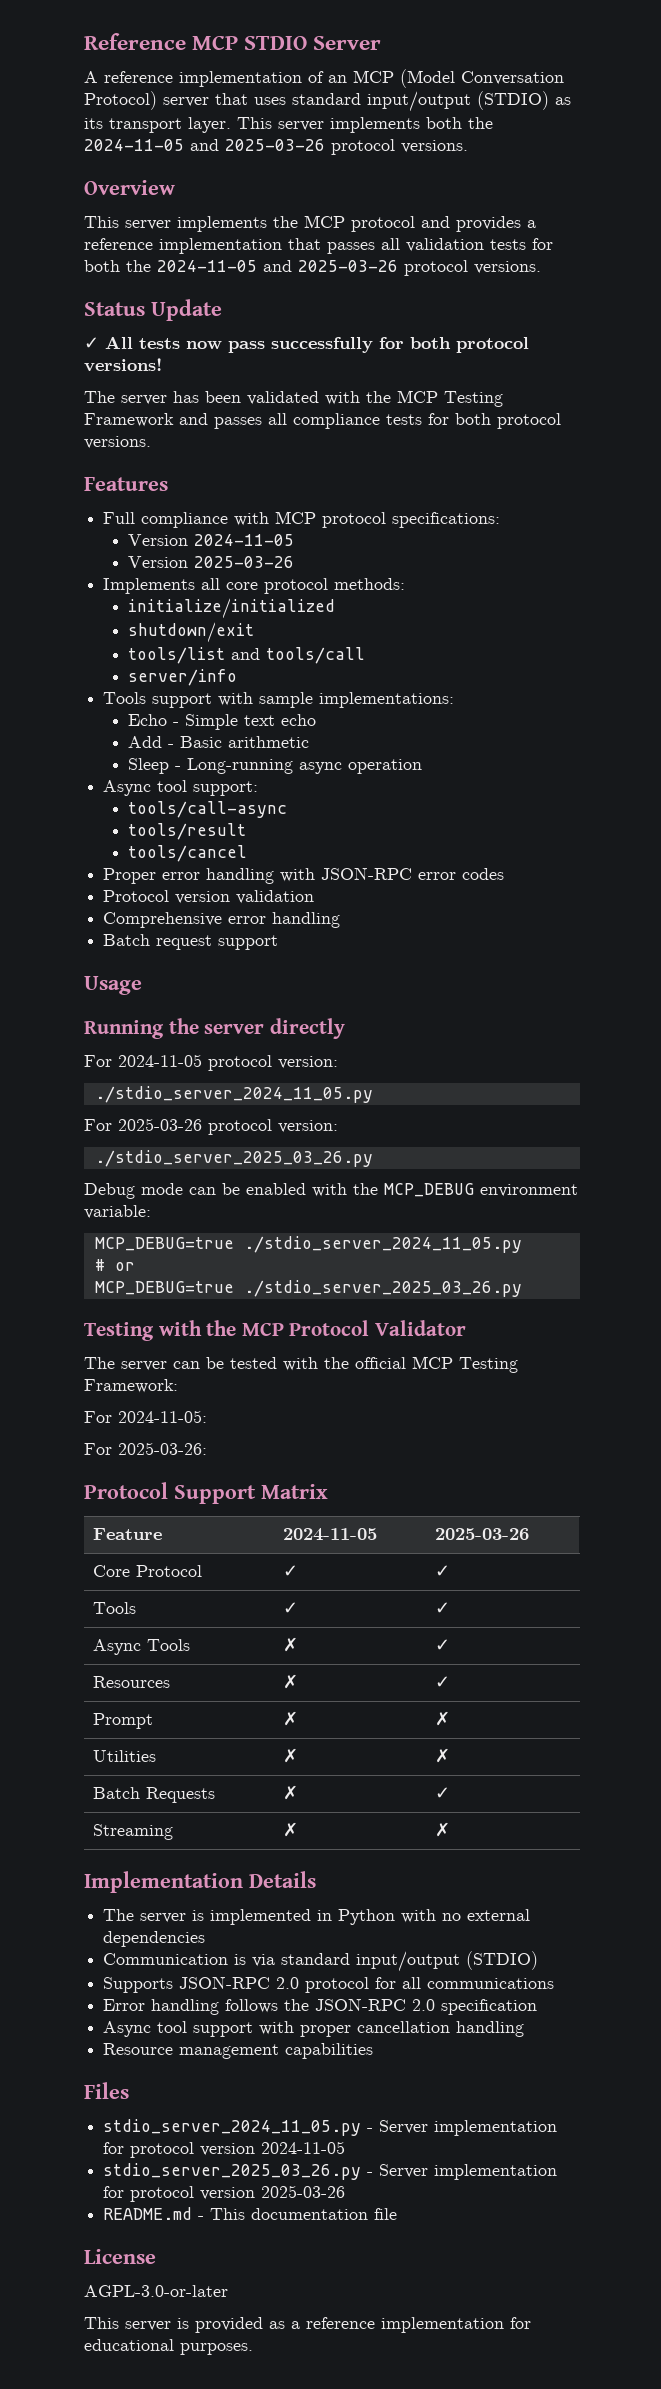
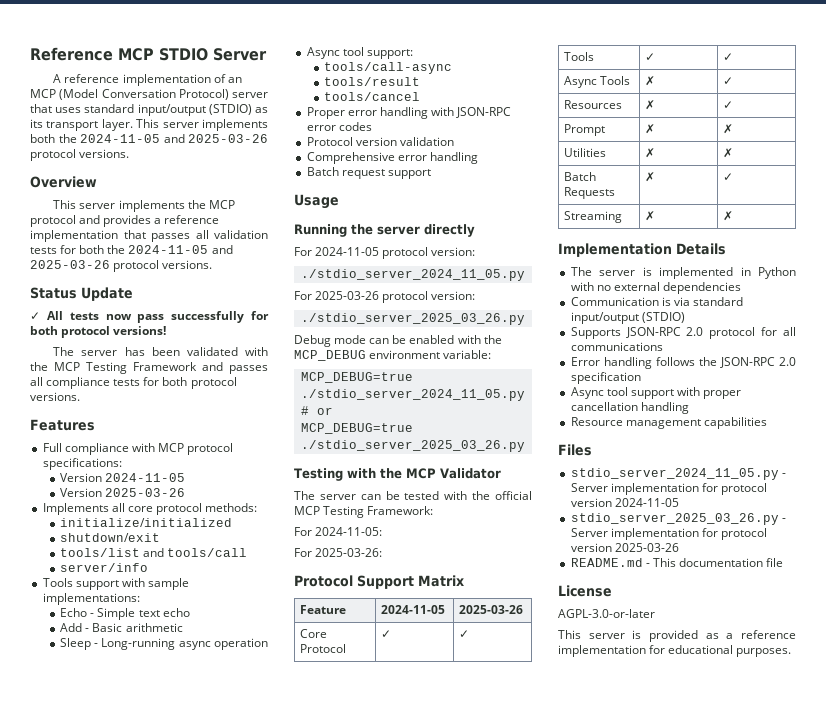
- Testing with the MCP Protocol Validator
+ Testing with the MCP Validator

